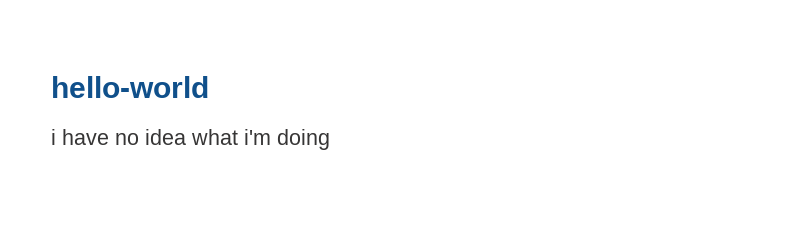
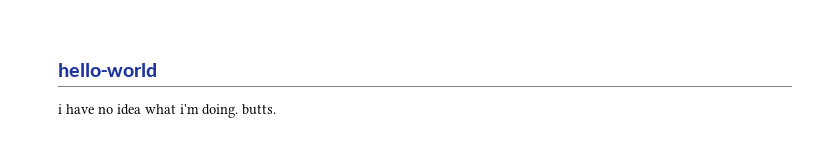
- i have no idea what i'm doing
+ i have no idea what i'm doing. butts.

